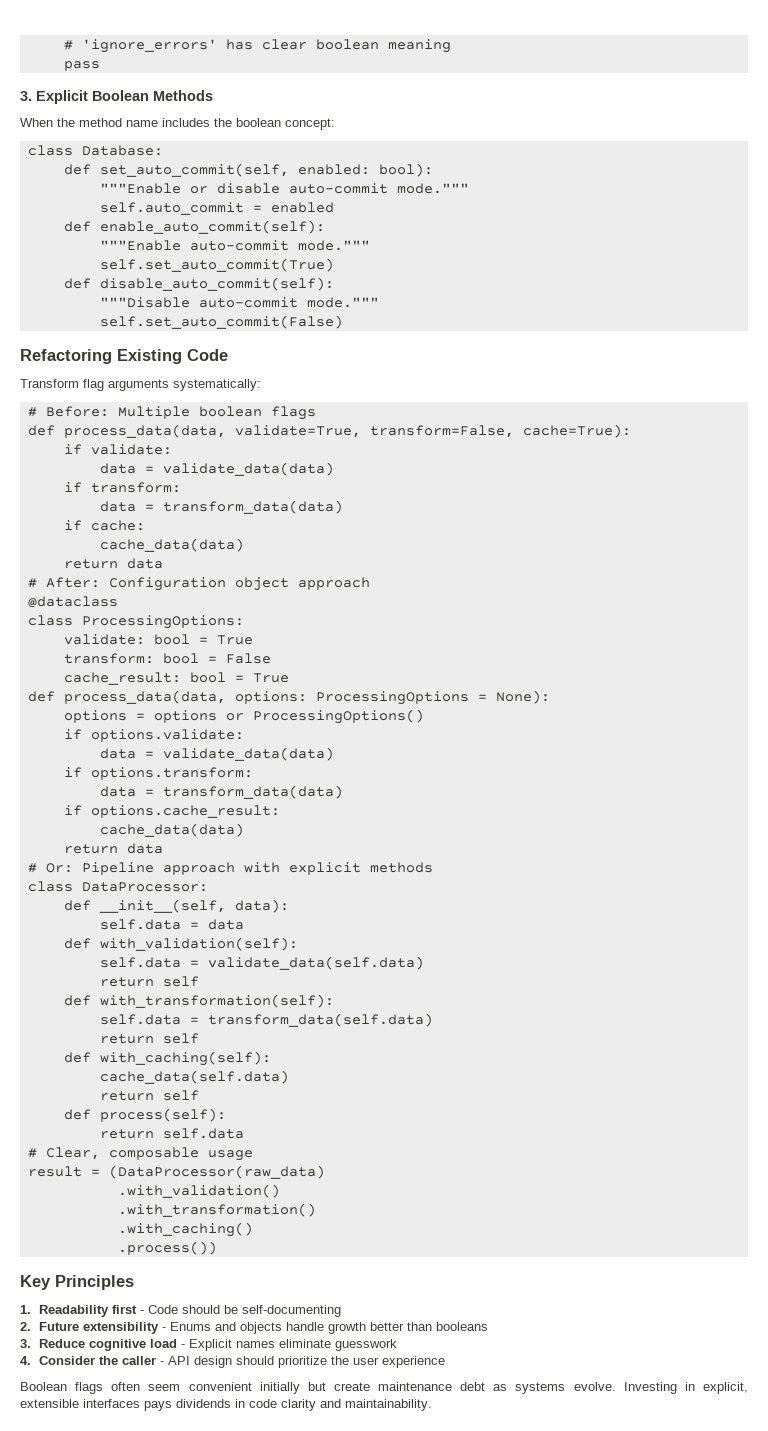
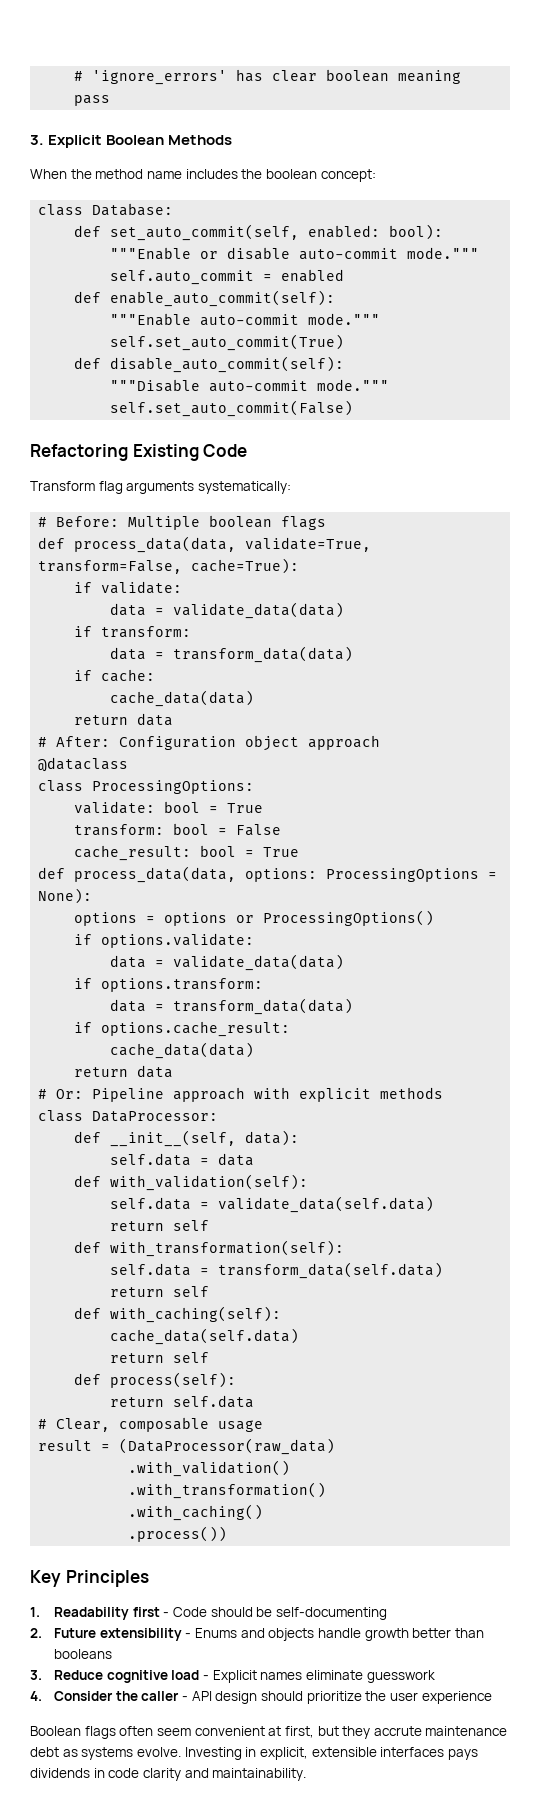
- Boolean flags often seem convenient initially but create maintenance debt as systems evolve.
+ Boolean flags often seem convenient at first, but they accrute maintenance debt as systems evolve.

